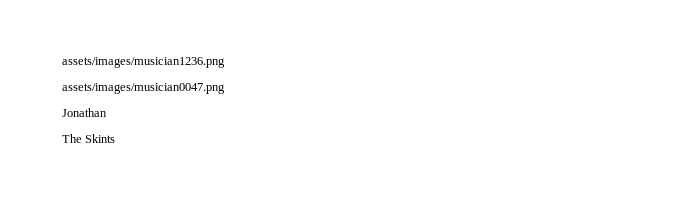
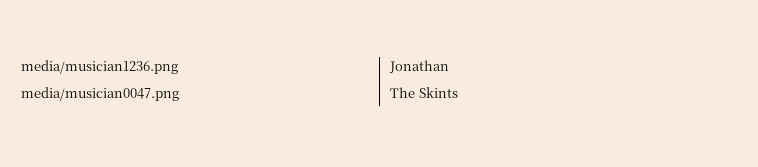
- assets/images/musician1236.png
- assets/images/musician0047.png
+ media/musician1236.png
+ media/musician0047.png

